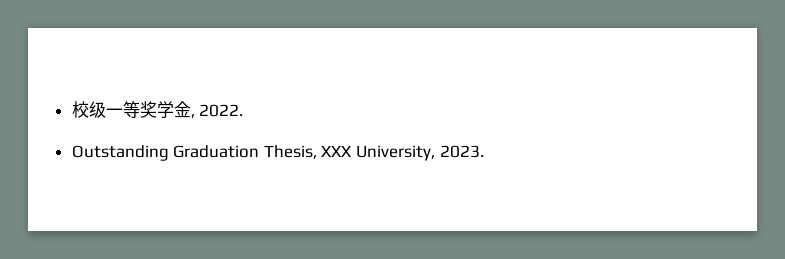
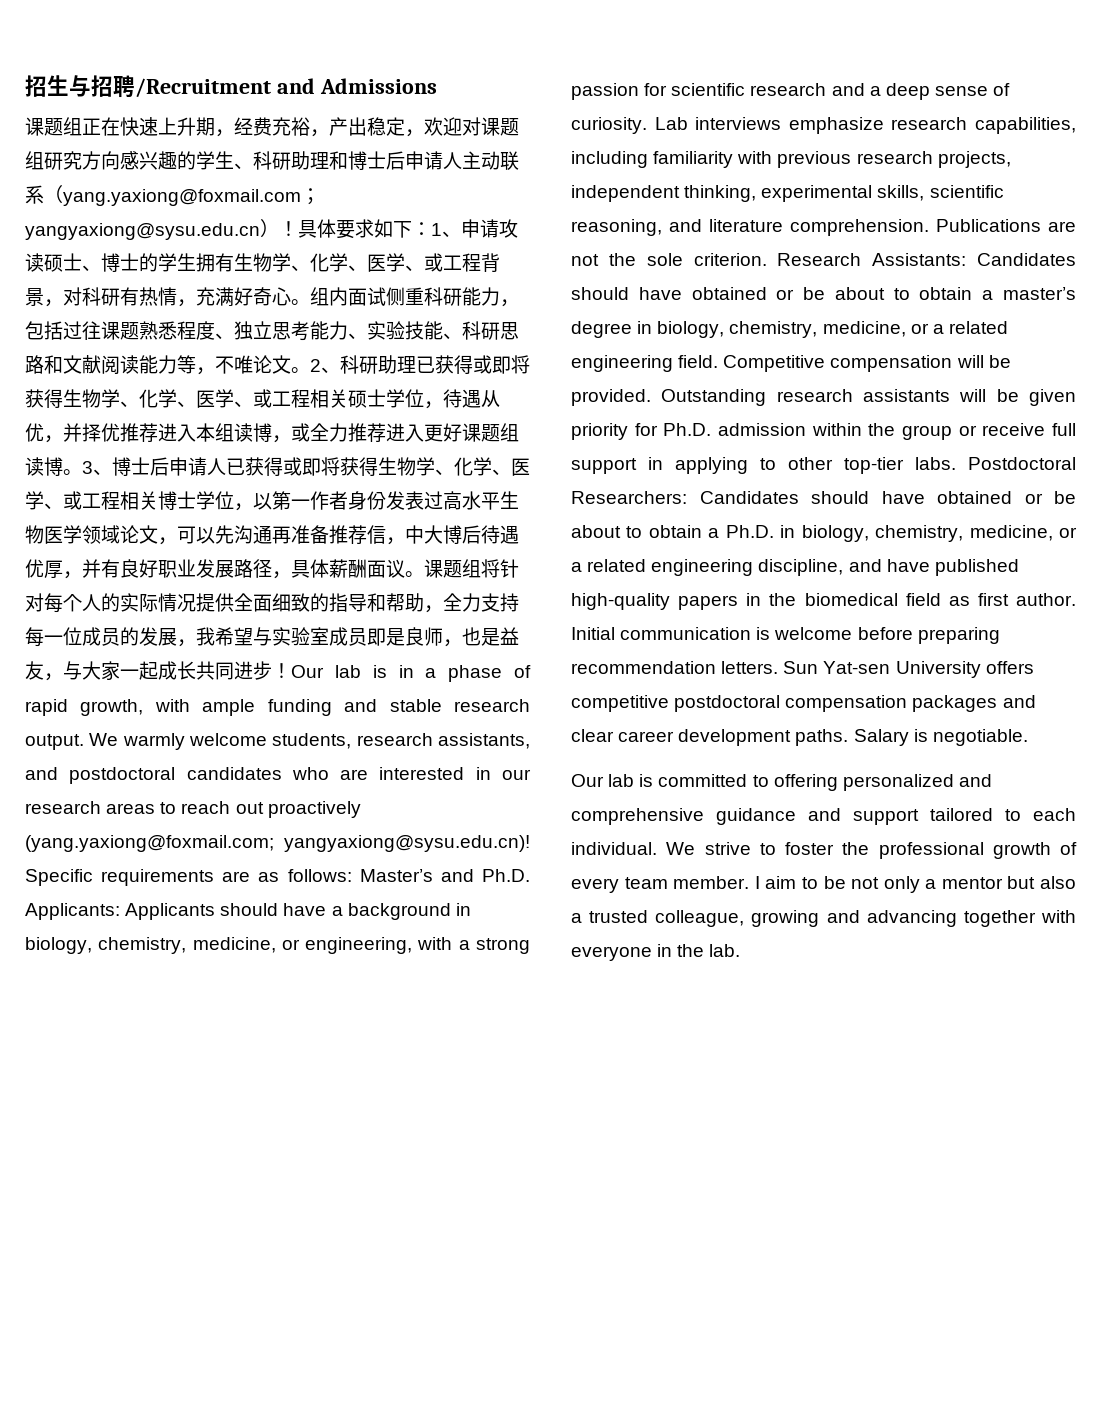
- 校级一等奖学金, 2022.
- Outstanding Graduation Thesis, XXX University, 2023.
+ 招生与招聘/Recruitment and Admissions
+ 课题组正在快速上升期，经费充裕，产出稳定，欢迎对课题组研究方向感兴趣的学生、科研助理和博士后申请人主动联系（yang.yaxiong@foxmail.com；yangyaxiong@sysu.edu.cn）！具体要求如下：1、申请攻读硕士、博士的学生拥有生物学、化学、医学、或工程背景，对科研有热情，充满好奇心。组内面试侧重科研能力，包括过往课题熟悉程度、独立思考能力、实验技能、科研思路和文献阅读能力等，不唯论文。2、科研助理已获得或即将获得生物学、化学、医学、或工程相关硕士学位，待遇从优，并择优推荐进入本组读博，或全力推荐进入更好课题组读博。3、博士后申请人已获得或即将获得生物学、化学、医学、或工程相关博士学位，以第一作者身份发表过高水平生物医学领域论文，可以先沟通再准备推荐信，中大博后待遇优厚，并有良好职业发展路径，具体薪酬面议。课题组将针对每个人的实际情况提供全面细致的指导和帮助，全力支持每一位成员的发展，我希望与实验室成员即是良师，也是益友，与大家一起成长共同进步！Our lab is in a phase of rapid growth, with ample funding and stable research output. We warmly welcome students, research assistants, and postdoctoral candidates who are interested in our research areas to reach out proactively (yang.yaxiong@foxmail.com; yangyaxiong@sysu.edu.cn)! Specific requirements are as follows: Master’s and Ph.D. Applicants: Applicants should have a background in biology, chemistry, medicine, or engineering, with a strong passion for scientific research and a deep sense of curiosity. Lab interviews emphasize research capabilities, including familiarity with previous research projects, independent thinking, experimental skills, scientific reasoning, and literature comprehension. Publications are not the sole criterion. Research Assistants: Candidates should have obtained or be about to obtain a master’s degree in biology, chemistry, medicine, or a related engineering field. Competitive compensation will be provided. Outstanding research assistants will be given priority for Ph.D. admission within the group or receive full support in applying to other top-tier labs. Postdoctoral Researchers: Candidates should have obtained or be about to obtain a Ph.D. in biology, chemistry, medicine, or a related engineering discipline, and have published high-quality papers in the biomedical field as first author. Initial communication is welcome before preparing recommendation letters. Sun Yat-sen University offers competitive postdoctoral compensation packages and clear career development paths. Salary is negotiable.
+ Our lab is committed to offering personalized and comprehensive guidance and support tailored to each individual. We strive to foster the professional growth of every team member. I aim to be not only a mentor but also a trusted colleague, growing and advancing together with everyone in the lab.

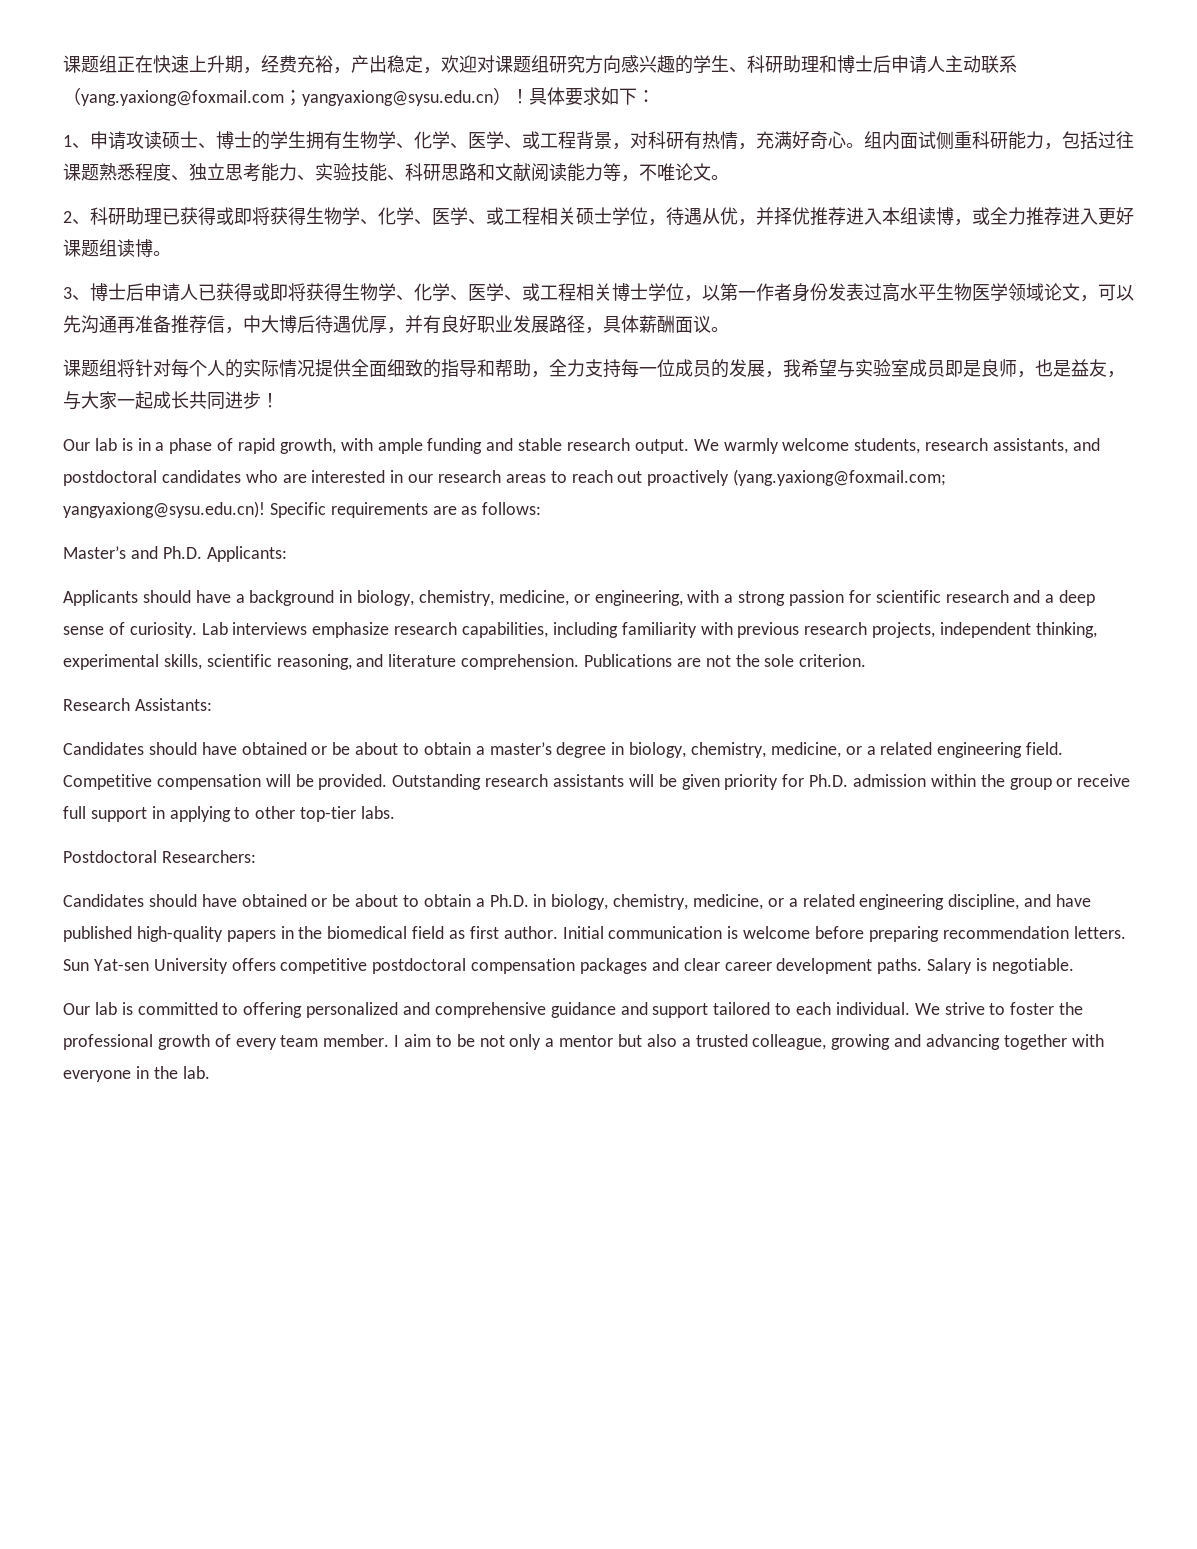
- 招生与招聘/Recruitment and Admissions
- 具体要求如下：1、申请攻读硕士、博士的学生拥有生物学、化学、医学、或工程背景，对科研有热情，充满好奇心。
+ 具体要求如下：
+ 1、申请攻读硕士、博士的学生拥有生物学、化学、医学、或工程背景，对科研有热情，充满好奇心。
- 组内面试侧重科研能力，包括过往课题熟悉程度、独立思考能力、实验技能、科研思路和文献阅读能力等，不唯论文。2、科研助理已获得或即将获得生物学、化学、医学、或工程相关硕士学位，待遇从优，并择优推荐进入本组读博，或全力推荐进入更好课题组读博。3、博士后申请人已获得或即将获得生物学、化学、医学、或工程相关博士学位，以第一作者身份发表过高水平生物医学领域论文，可以先沟通再准备推荐信，中大博后待遇优厚，并有良好职业发展路径，具体薪酬面议。课题组将针对每个人的实际情况提供全面细致的指导和帮助，全力支持每一位成员的发展，我希望与实验室成员即是良师，也是益友，与大家一起成长共同进步！Our lab is in a phase of rapid growth, with ample funding and stable research output.
+ 组内面试侧重科研能力，包括过往课题熟悉程度、独立思考能力、实验技能、科研思路和文献阅读能力等，不唯论文。
+ 2、科研助理已获得或即将获得生物学、化学、医学、或工程相关硕士学位，待遇从优，并择优推荐进入本组读博，或全力推荐进入更好课题组读博。
+ 3、博士后申请人已获得或即将获得生物学、化学、医学、或工程相关博士学位，以第一作者身份发表过高水平生物医学领域论文，可以先沟通再准备推荐信，中大博后待遇优厚，并有良好职业发展路径，具体薪酬面议。
+ 课题组将针对每个人的实际情况提供全面细致的指导和帮助，全力支持每一位成员的发展，我希望与实验室成员即是良师，也是益友，与大家一起成长共同进步！
+ Our lab is in a phase of rapid growth, with ample funding and stable research output.
- Specific requirements are as follows: Master’s and Ph.D. Applicants: Applicants should have a background in biology, chemistry, medicine, or engineering, with a strong passion for scientific research and a deep sense of curiosity.
+ Specific requirements are as follows:
+ Master’s and Ph.D. Applicants:
+ Applicants should have a background in biology, chemistry, medicine, or engineering, with a strong passion for scientific research and a deep sense of curiosity.
- Publications are not the sole criterion. Research Assistants: Candidates should have obtained or be about to obtain a master’s degree in biology, chemistry, medicine, or a related engineering field.
+ Publications are not the sole criterion.
+ Research Assistants:
+ Candidates should have obtained or be about to obtain a master’s degree in biology, chemistry, medicine, or a related engineering field.
- Outstanding research assistants will be given priority for Ph.D. admission within the group or receive full support in applying to other top-tier labs. Postdoctoral Researchers: Candidates should have obtained or be about to obtain a Ph.D. in biology, chemistry, medicine, or a related engineering discipline, and have published high-quality papers in the biomedical field as first author.
+ Outstanding research assistants will be given priority for Ph.D. admission within the group or receive full support in applying to other top-tier labs.
+ Postdoctoral Researchers:
+ Candidates should have obtained or be about to obtain a Ph.D. in biology, chemistry, medicine, or a related engineering discipline, and have published high-quality papers in the biomedical field as first author.

